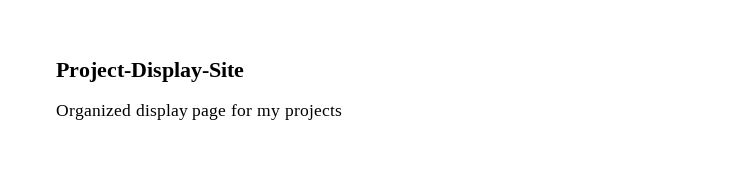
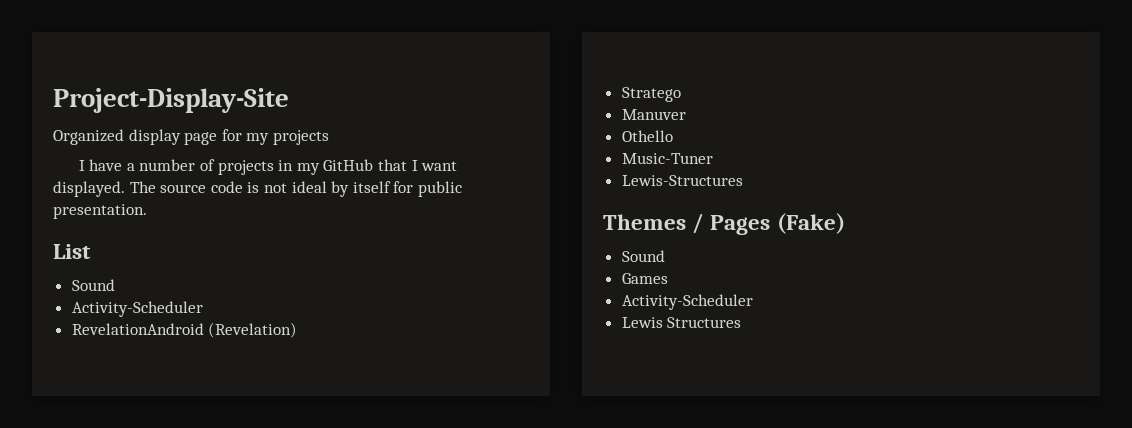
+ I have a number of projects in my GitHub that I want displayed. The source code is not ideal by itself for public presentation.
+ List
+ Sound
+ Activity-Scheduler
+ RevelationAndroid (Revelation)
+ Stratego
+ Manuver
+ Othello
+ Music-Tuner
+ Lewis-Structures
+ Themes / Pages (Fake)
+ Sound
+ Games
+ Activity-Scheduler
+ Lewis Structures

